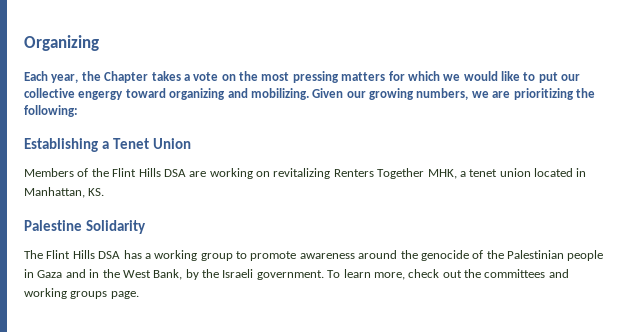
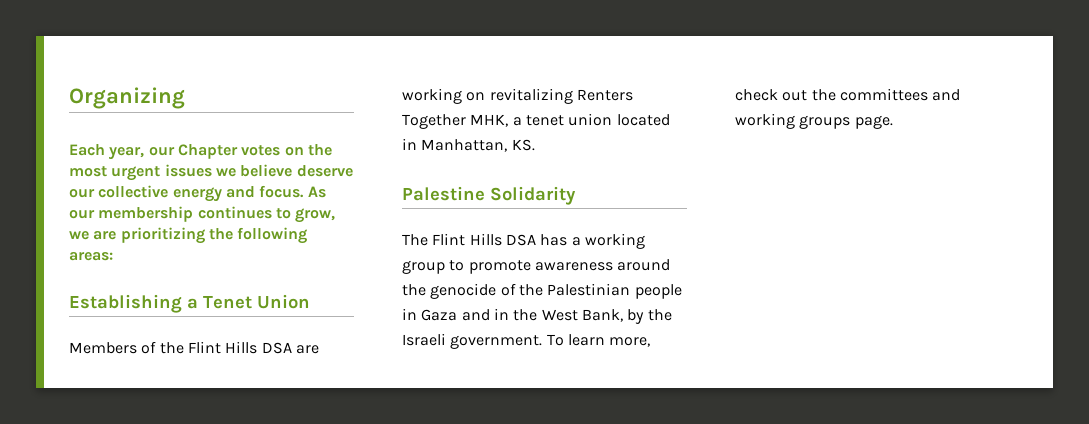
- Each year, the Chapter takes a vote on the most pressing matters for which we would like to put our collective engergy toward organizing and mobilizing. Given our growing numbers, we are prioritizing the following:
+ Each year, our Chapter votes on the most urgent issues we believe deserve our collective energy and focus. As our membership continues to grow, we are prioritizing the following areas:

